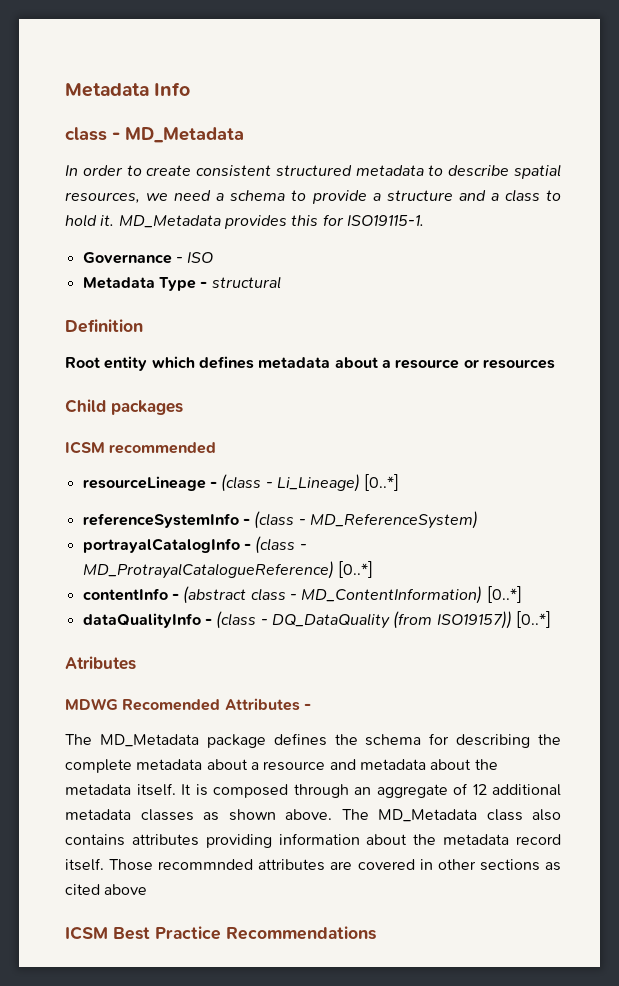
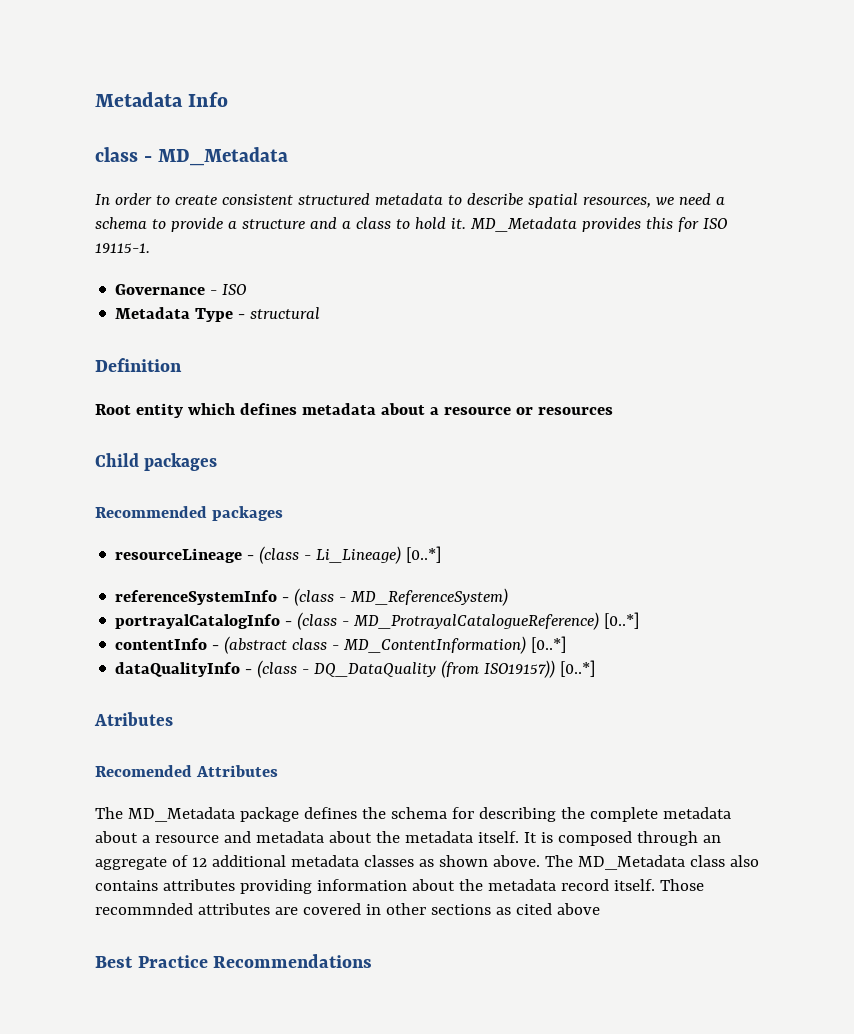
- MD_Metadata provides this for ISO19115-1.
+ MD_Metadata provides this for ISO 19115-1.
- ICSM recommended
+ Recommended packages
- MDWG Recomended Attributes -
+ Recomended Attributes
- ICSM Best Practice Recommendations
+ Best Practice Recommendations

